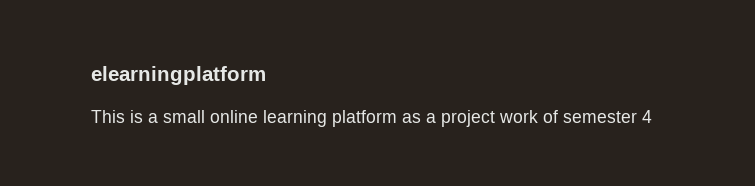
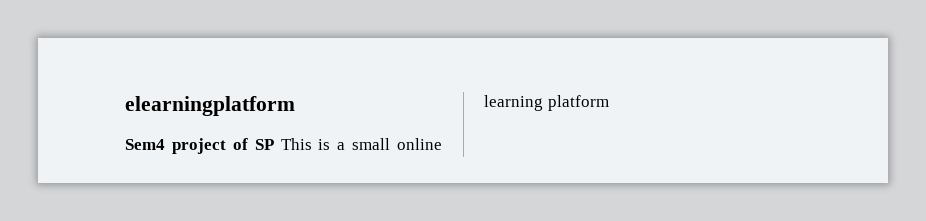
- This is a small online learning platform as a project work of semester 4
+ Sem4 project of SP This is a small online learning platform

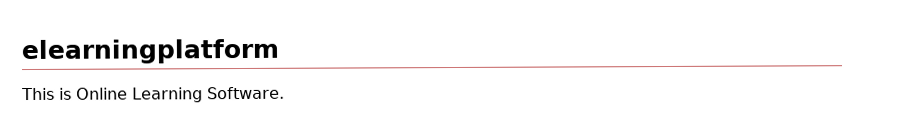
- Sem4 project of SP This is a small online learning platform
+ This is Online Learning Software.

